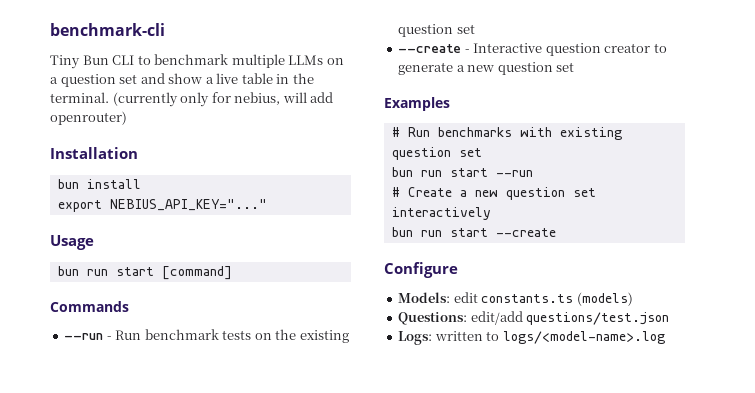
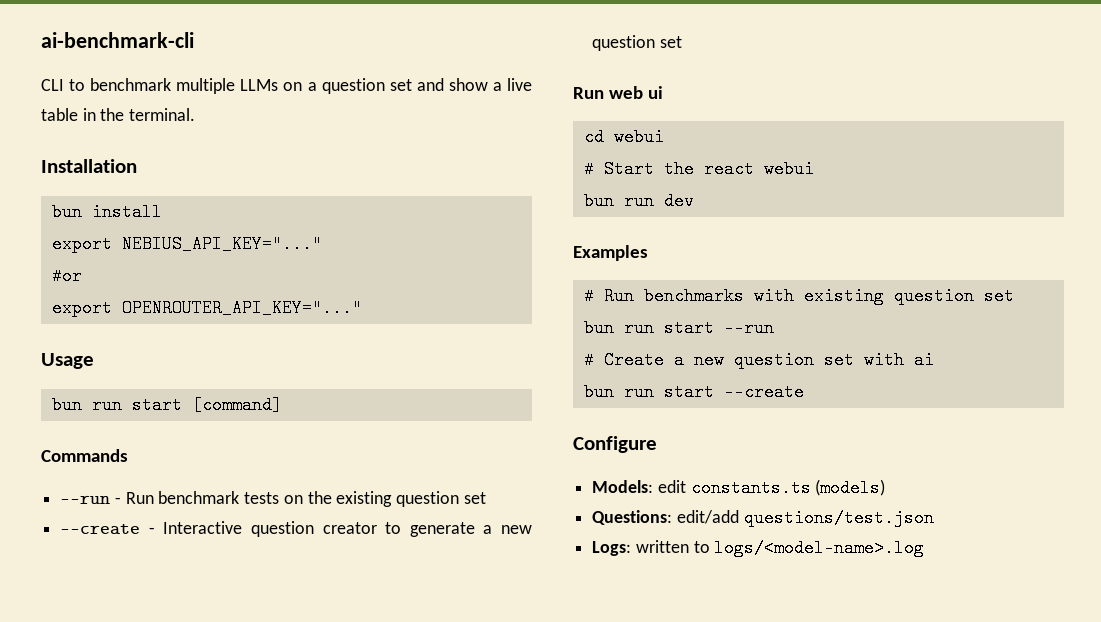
- benchmark-cli
- Tiny Bun CLI to benchmark multiple LLMs on a question set and show a live table in the terminal. (currently only for nebius, will add openrouter)
+ ai-benchmark-cli
+ CLI to benchmark multiple LLMs on a question set and show a live table in the terminal.
+ #or
+ export OPENROUTER_API_KEY="..."
+ Run web ui
+ cd webui
+ # Start the react webui
+ bun run dev
- # Create a new question set interactively
+ # Create a new question set with ai

